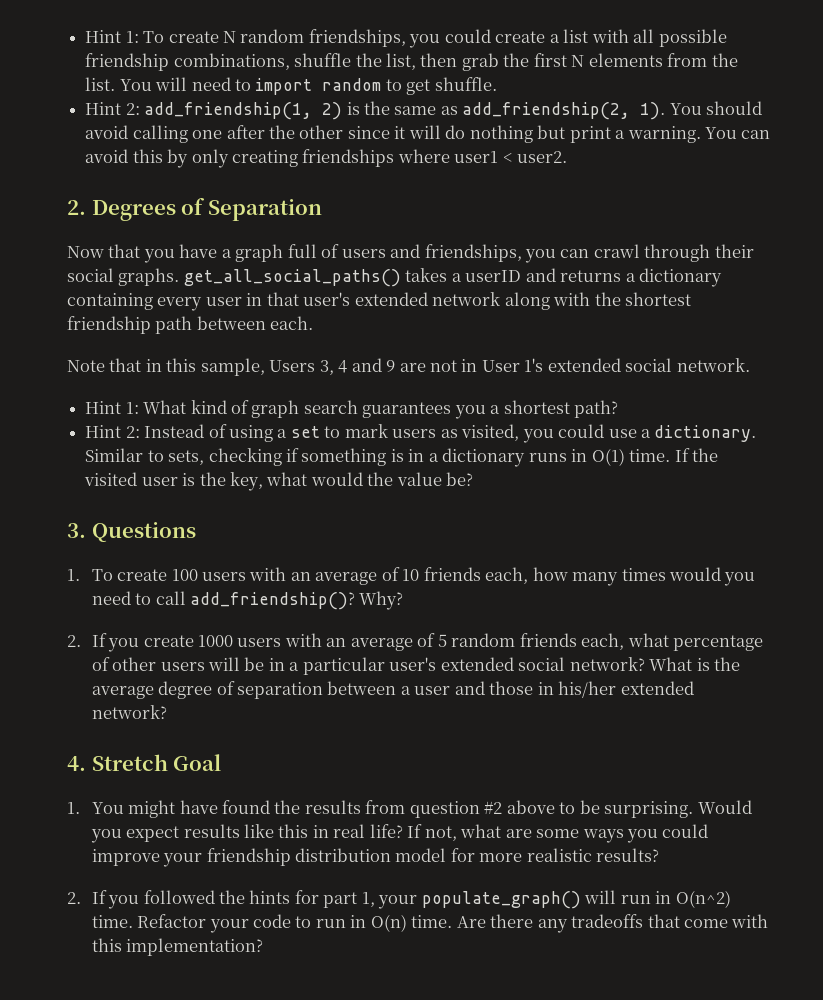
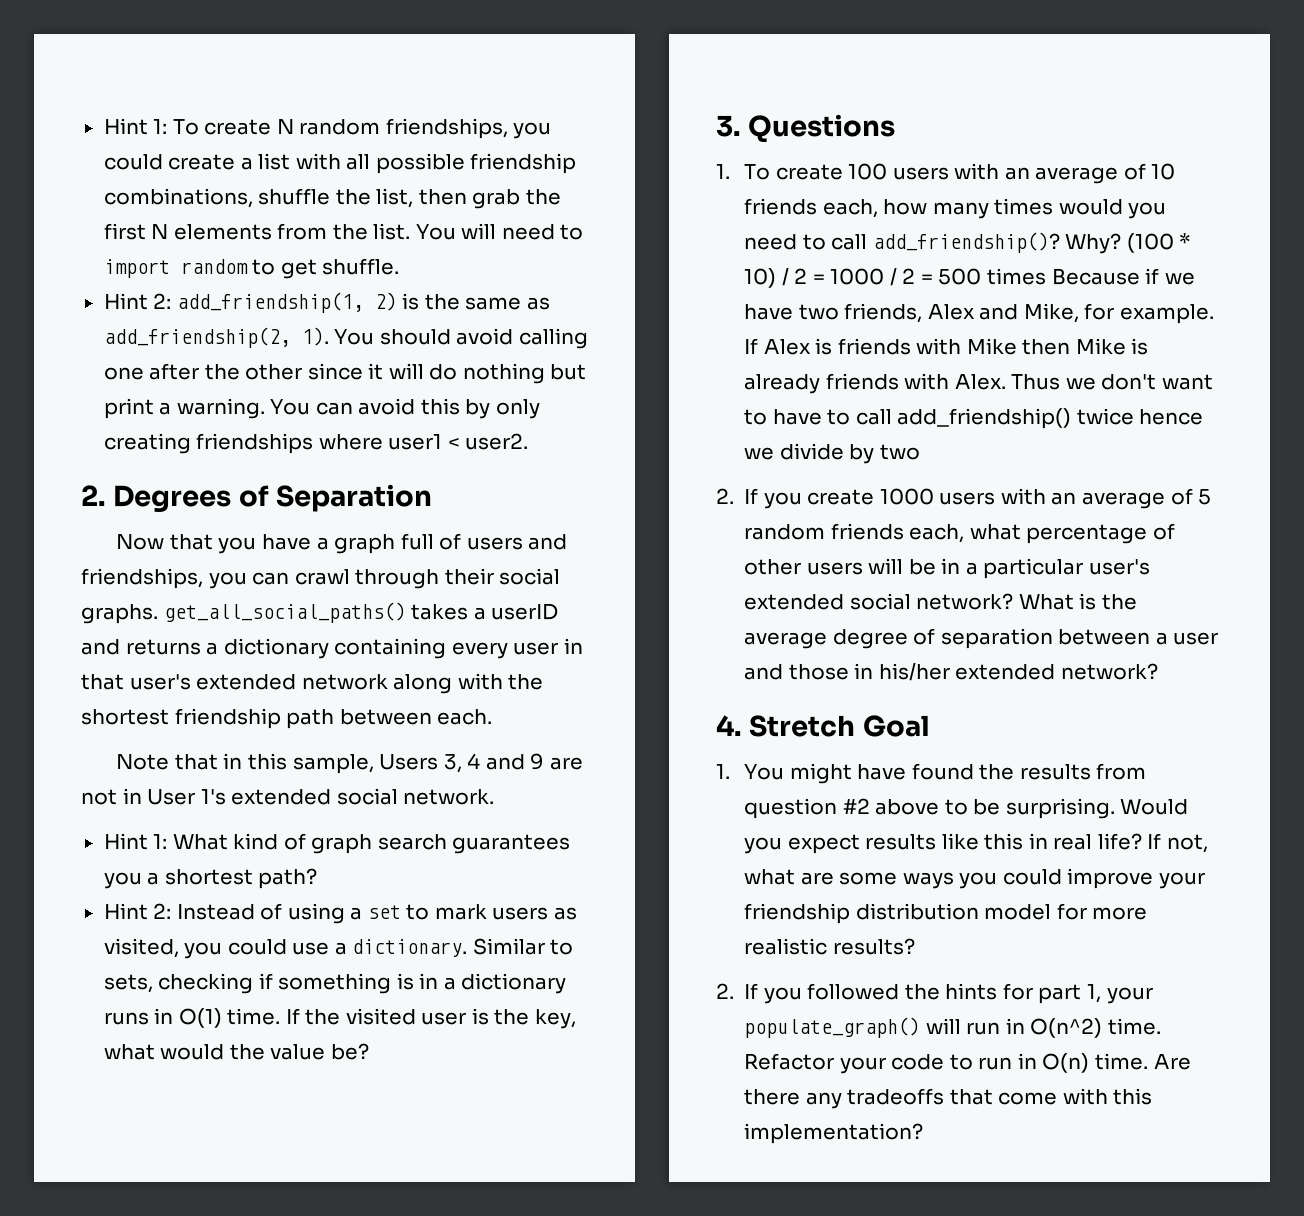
+ (100 * 10) / 2 = 1000 / 2 = 500 times Because if we have two friends, Alex and Mike, for example. If Alex is friends with Mike then Mike is already friends with Alex. Thus we don't want to have to call add_friendship() twice hence we divide by two

